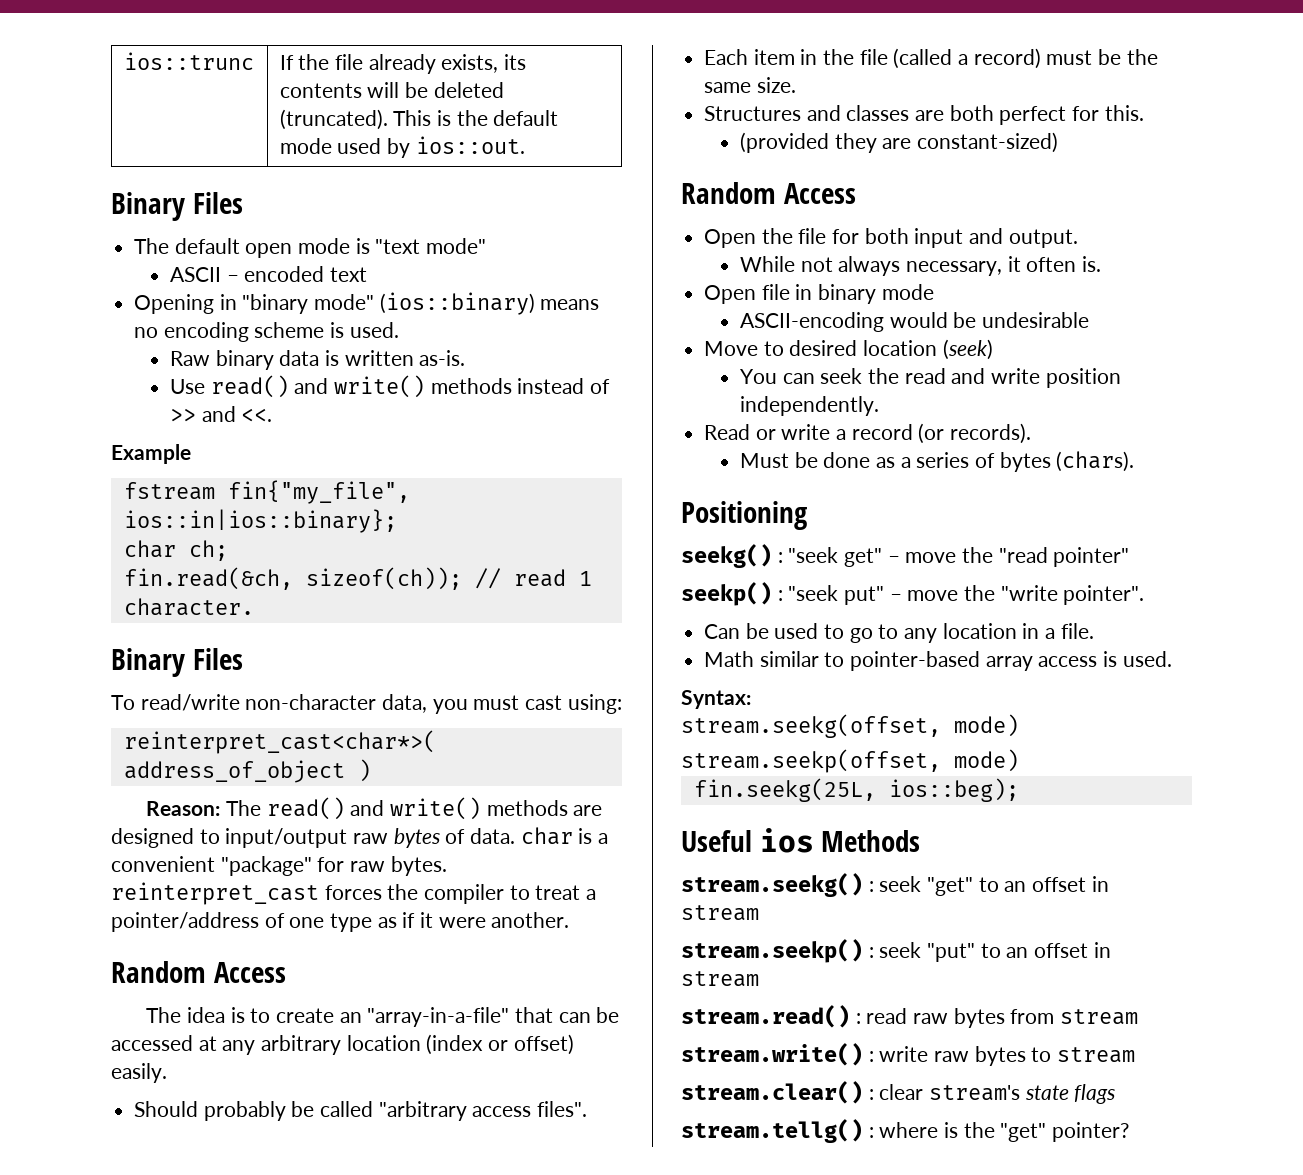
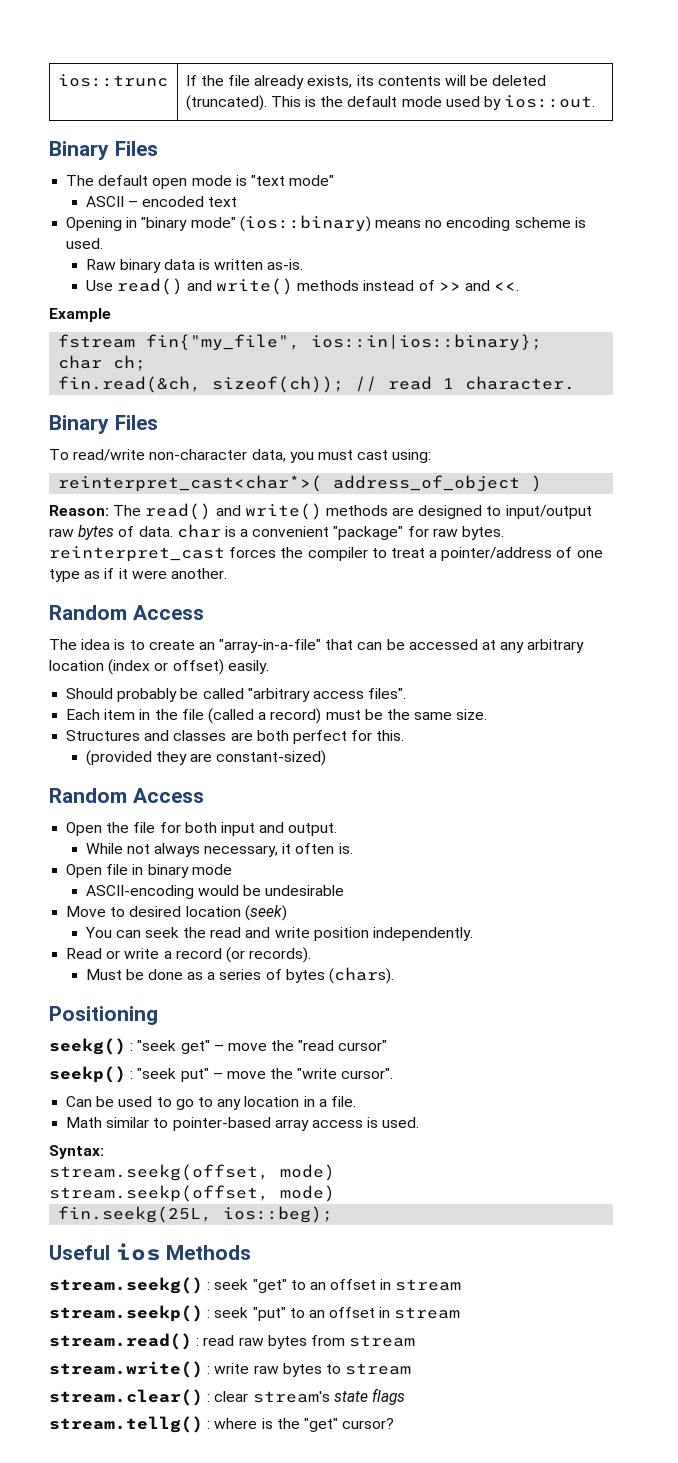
- seekg() : "seek get" – move the "read pointer"
+ seekg() : "seek get" – move the "read cursor"
- seekp() : "seek put" – move the "write pointer".
+ seekp() : "seek put" – move the "write cursor".
- stream.tellg() : where is the "get" pointer?
+ stream.tellg() : where is the "get" cursor?

